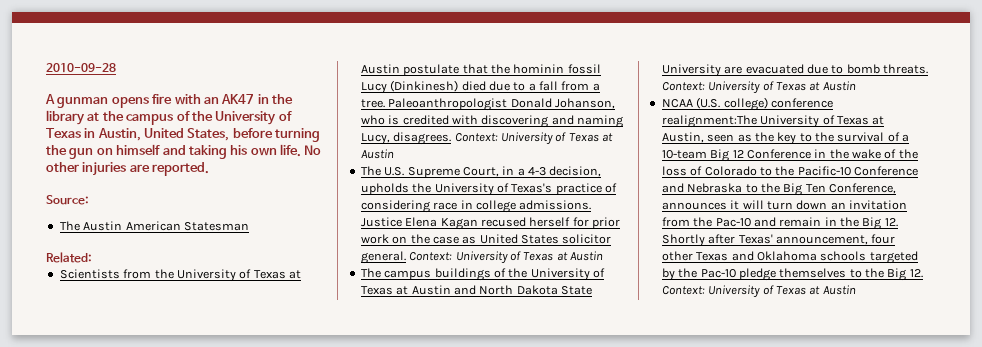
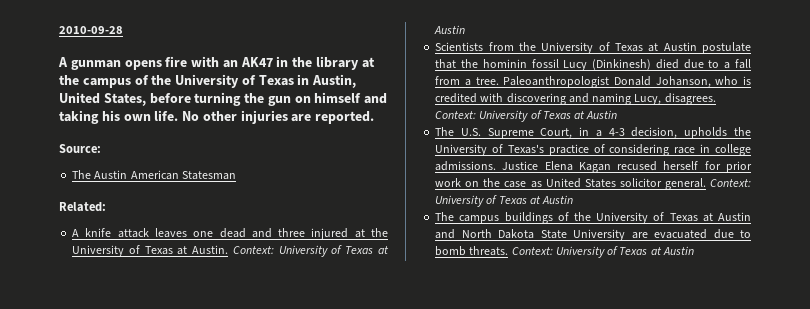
+ A knife attack leaves one dead and three injured at the University of Texas at Austin. Context: University of Texas at Austin
- NCAA (U.S. college) conference realignment:The University of Texas at Austin, seen as the key to the survival of a 10-team Big 12 Conference in the wake of the loss of Colorado to the Pacific-10 Conference and Nebraska to the Big Ten Conference, announces it will turn down an invitation from the Pac-10 and remain in the Big 12. Shortly after Texas' announcement, four other Texas and Oklahoma schools targeted by the Pac-10 pledge themselves to the Big 12. Context: University of Texas at Austin

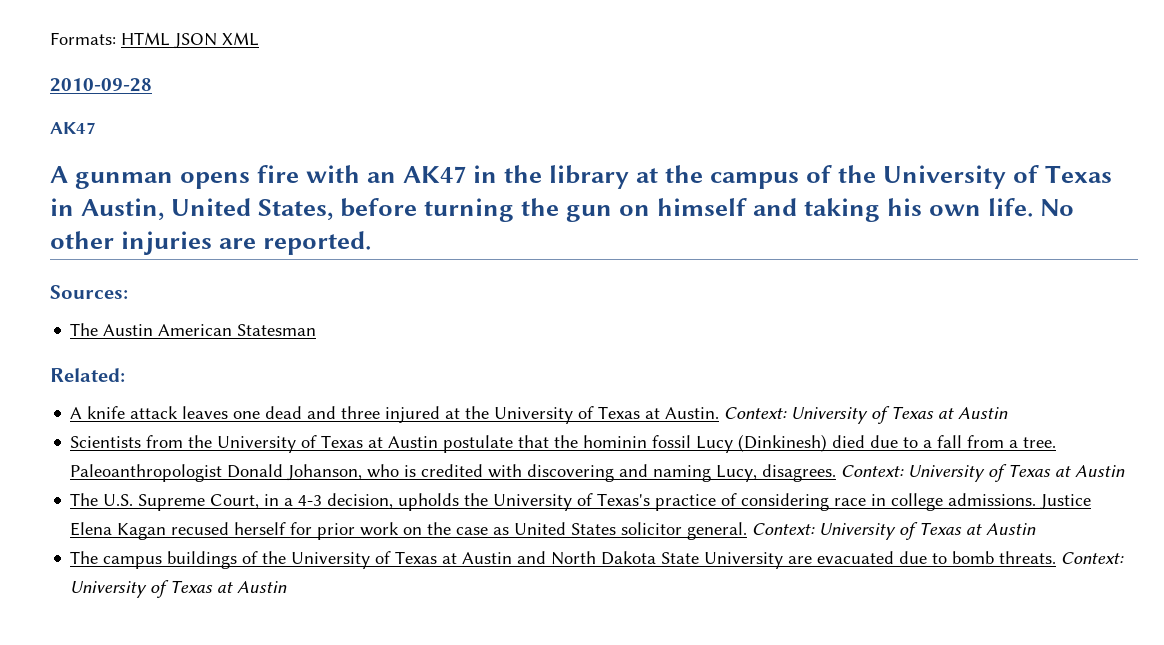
+ Formats: HTML JSON XML
  2010-09-28
+ AK47
- Source:
+ Sources:

